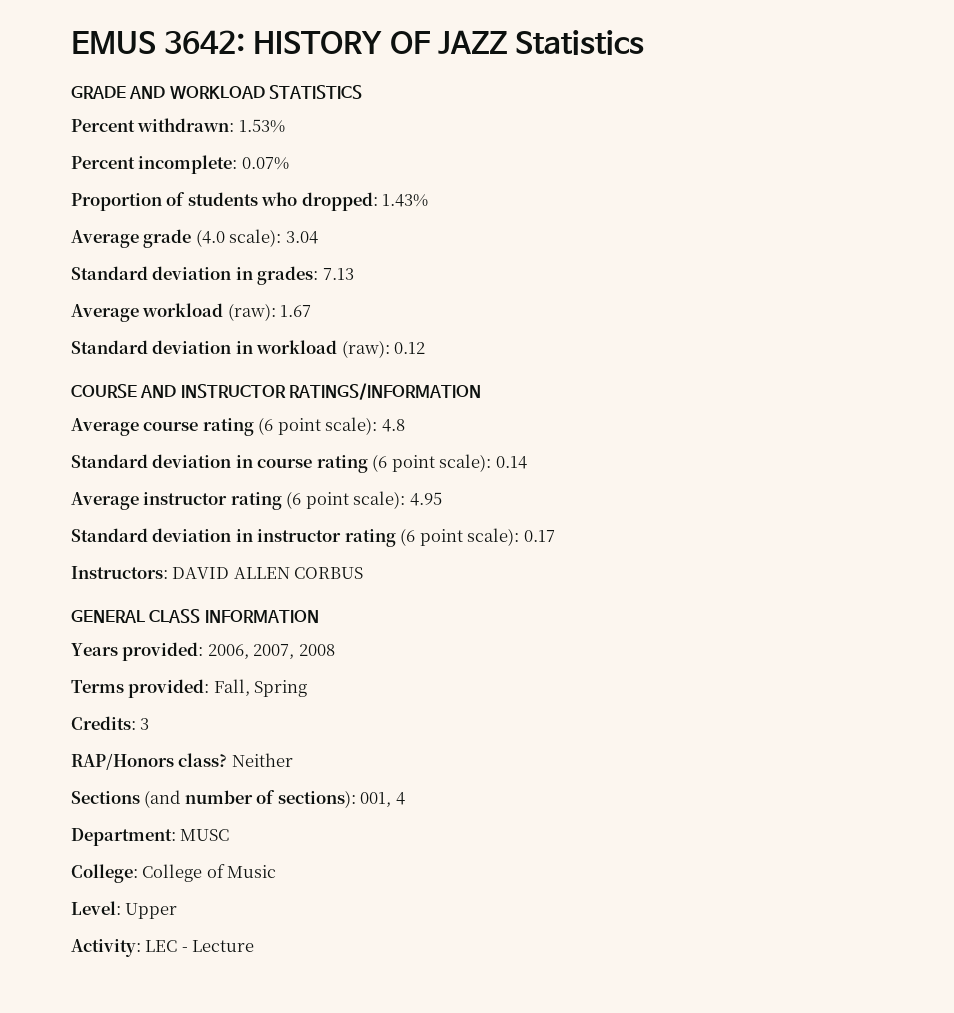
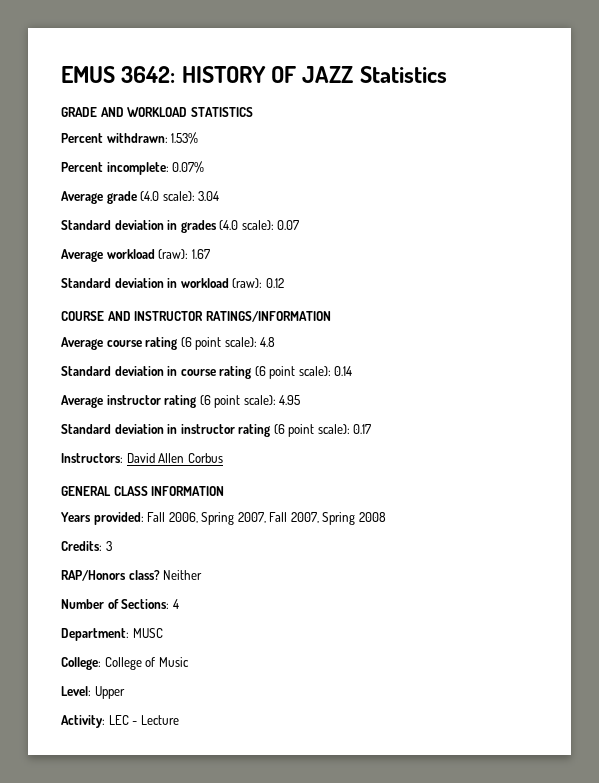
- Proportion of students who dropped: 1.43%
- Standard deviation in grades: 7.13
+ Standard deviation in grades (4.0 scale): 0.07
- Instructors: DAVID ALLEN CORBUS
+ Instructors: David Allen Corbus
- Years provided: 2006, 2007, 2008
- Terms provided: Fall, Spring
+ Years provided: Fall 2006, Spring 2007, Fall 2007, Spring 2008
- Sections (and number of sections): 001, 4
+ Number of Sections: 4

